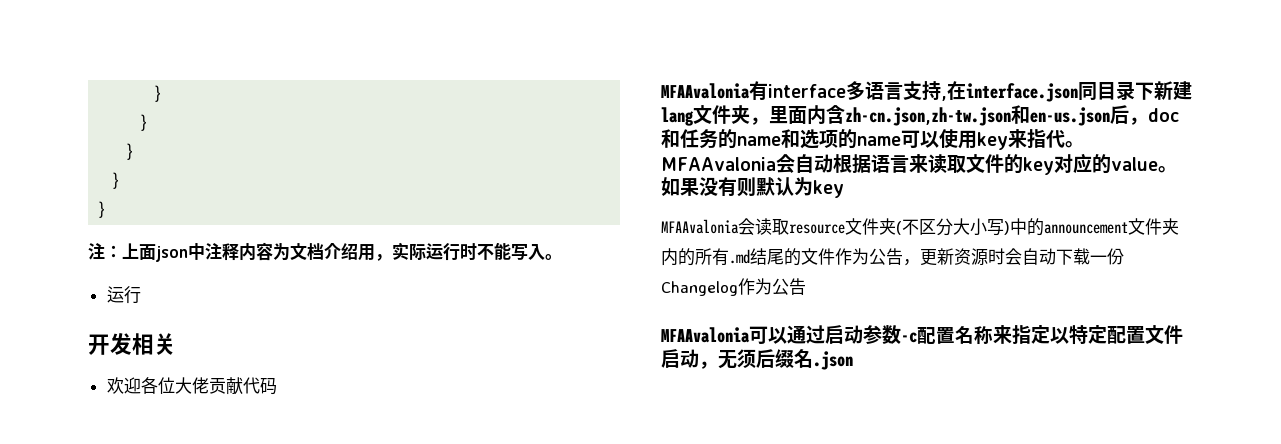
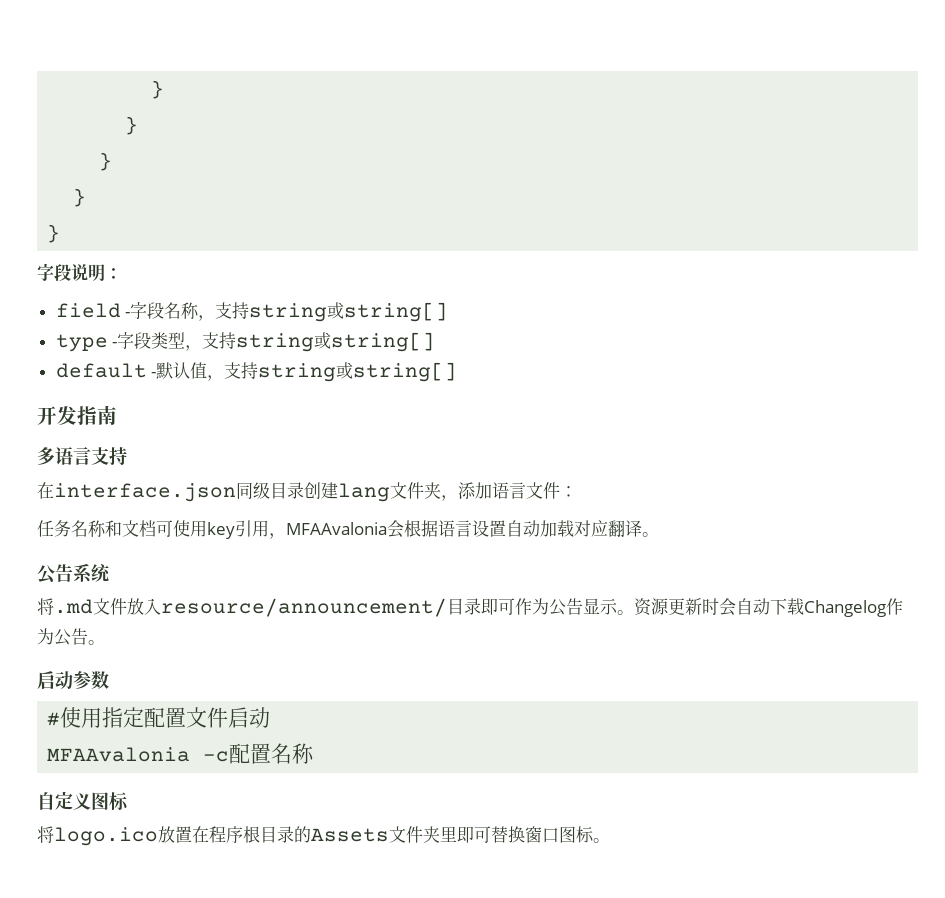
- 注：上面json中注释内容为文档介绍用，实际运行时不能写入。
- 运行
- 开发相关
- 欢迎各位大佬贡献代码
- MFAAvalonia有interface多语言支持,在interface.json同目录下新建lang文件夹，里面内含zh-cn.json,zh-tw.json和en-us.json后，doc和任务的name和选项的name可以使用key来指代。MFAAvalonia会自动根据语言来读取文件的key对应的value。如果没有则默认为key
- MFAAvalonia会读取resource文件夹(不区分大小写)中的announcement文件夹内的所有.md结尾的文件作为公告，更新资源时会自动下载一份Changelog作为公告
- MFAAvalonia可以通过启动参数-c配置名称来指定以特定配置文件启动，无须后缀名.json
+ 字段说明：
+ field -字段名称，支持string或string[]
+ type -字段类型，支持string或string[]
+ default -默认值，支持string或string[]
+ 开发指南
+ 多语言支持
+ 在interface.json同级目录创建lang文件夹，添加语言文件：
+ 任务名称和文档可使用key引用，MFAAvalonia会根据语言设置自动加载对应翻译。
+ 公告系统
+ 将.md文件放入resource/announcement/目录即可作为公告显示。资源更新时会自动下载Changelog作为公告。
+ 启动参数
+ #使用指定配置文件启动
+ MFAAvalonia -c配置名称
+ 自定义图标
+ 将logo.ico放置在程序根目录的Assets文件夹里即可替换窗口图标。

